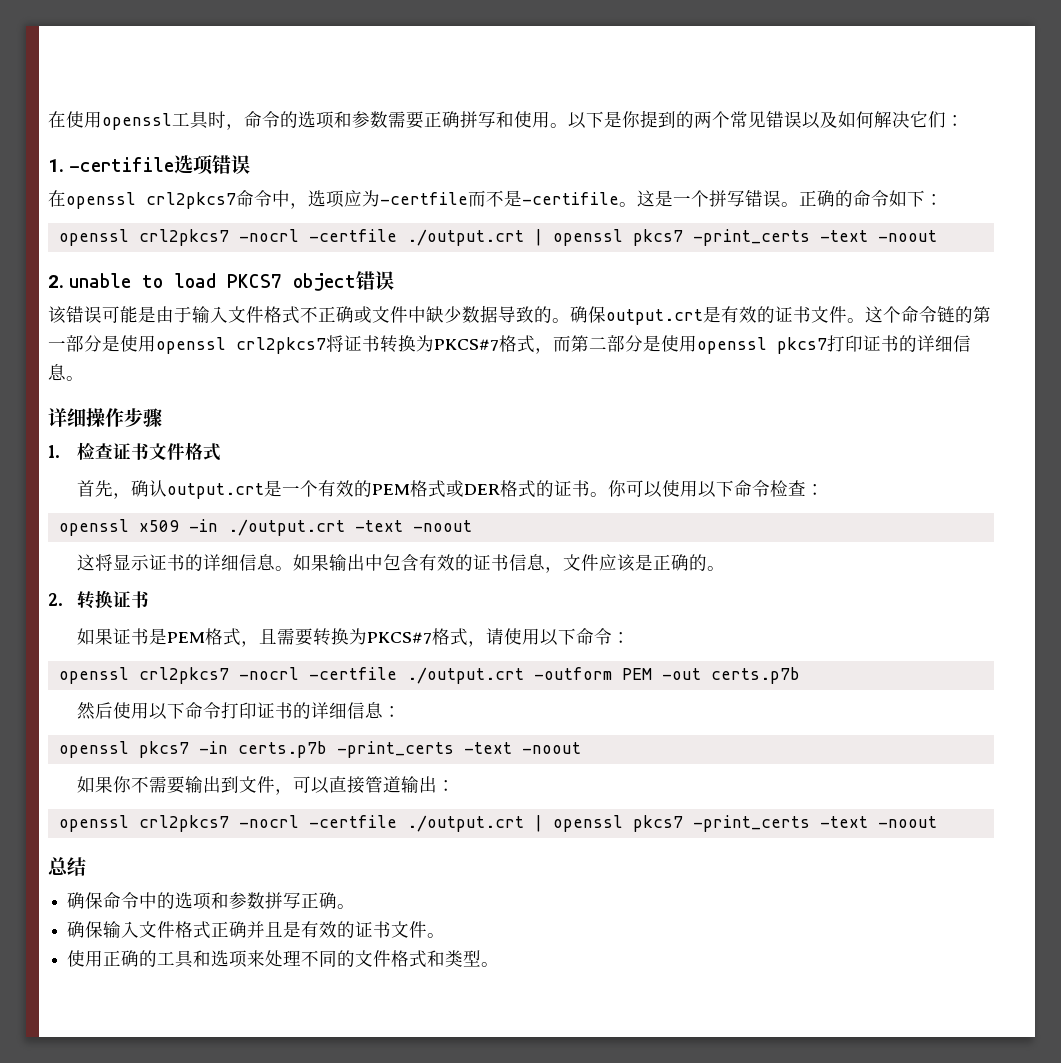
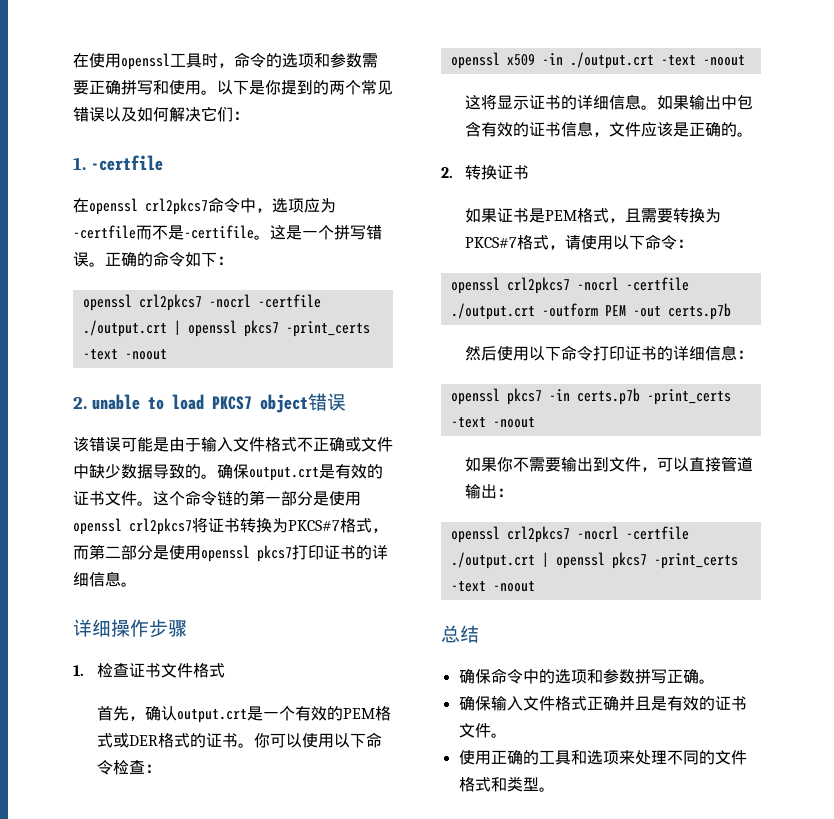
- 1. -certifile选项错误
+ 1. -certfile

